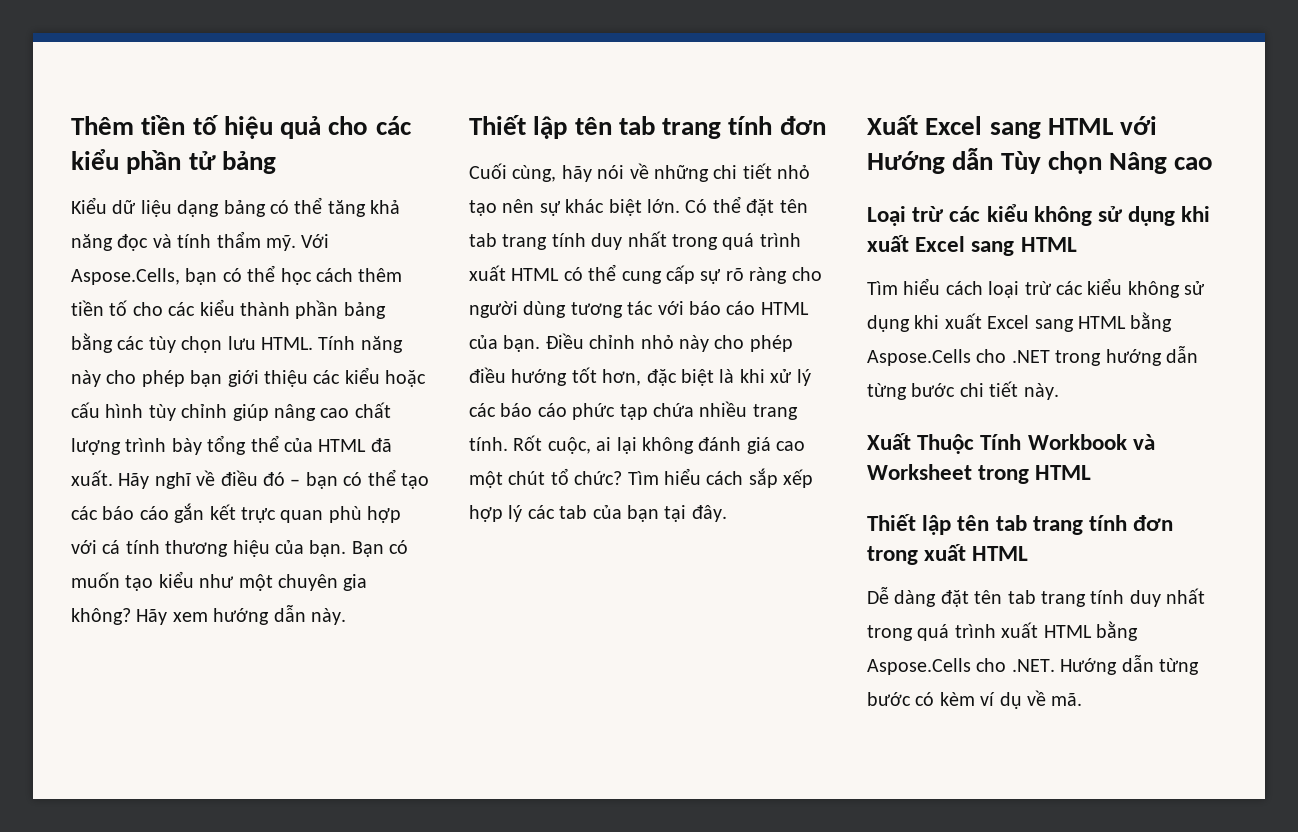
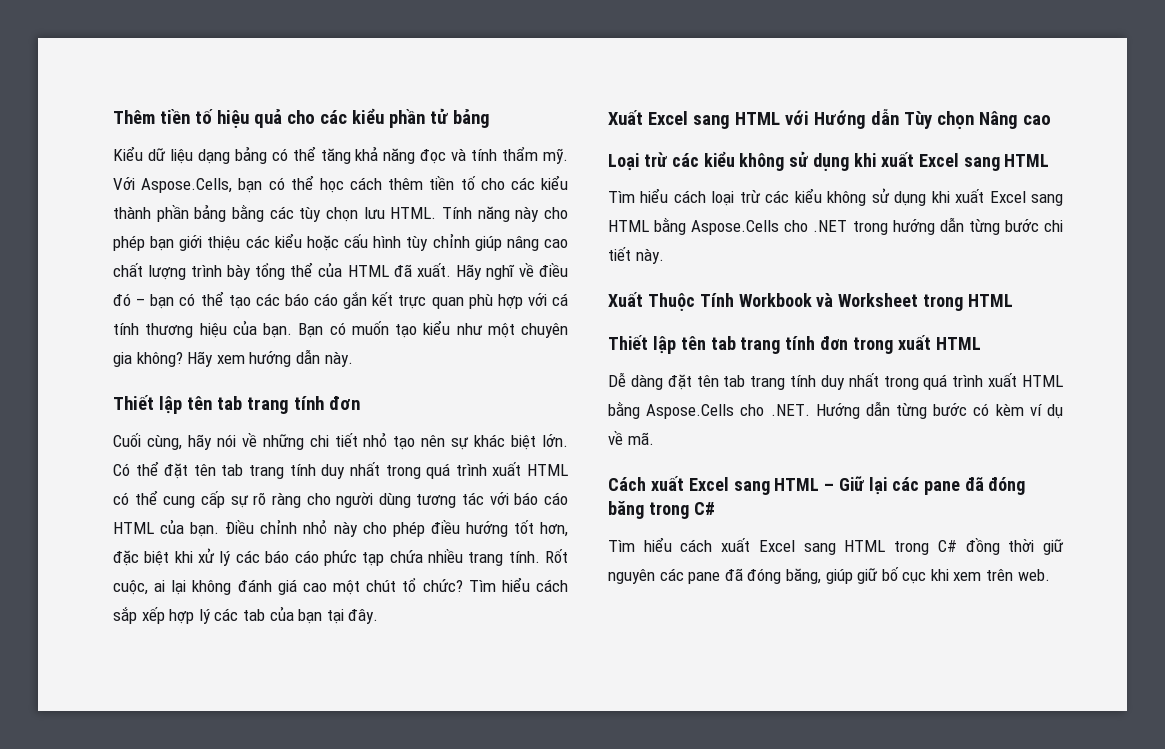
- Điều chỉnh nhỏ này cho phép điều hướng tốt hơn, đặc biệt là khi xử lý các báo cáo phức tạp chứa nhiều trang tính.
+ Điều chỉnh nhỏ này cho phép điều hướng tốt hơn, đặc biệt khi xử lý các báo cáo phức tạp chứa nhiều trang tính.
+ Cách xuất Excel sang HTML – Giữ lại các pane đã đóng băng trong C#
+ Tìm hiểu cách xuất Excel sang HTML trong C# đồng thời giữ nguyên các pane đã đóng băng, giúp giữ bố cục khi xem trên web.

